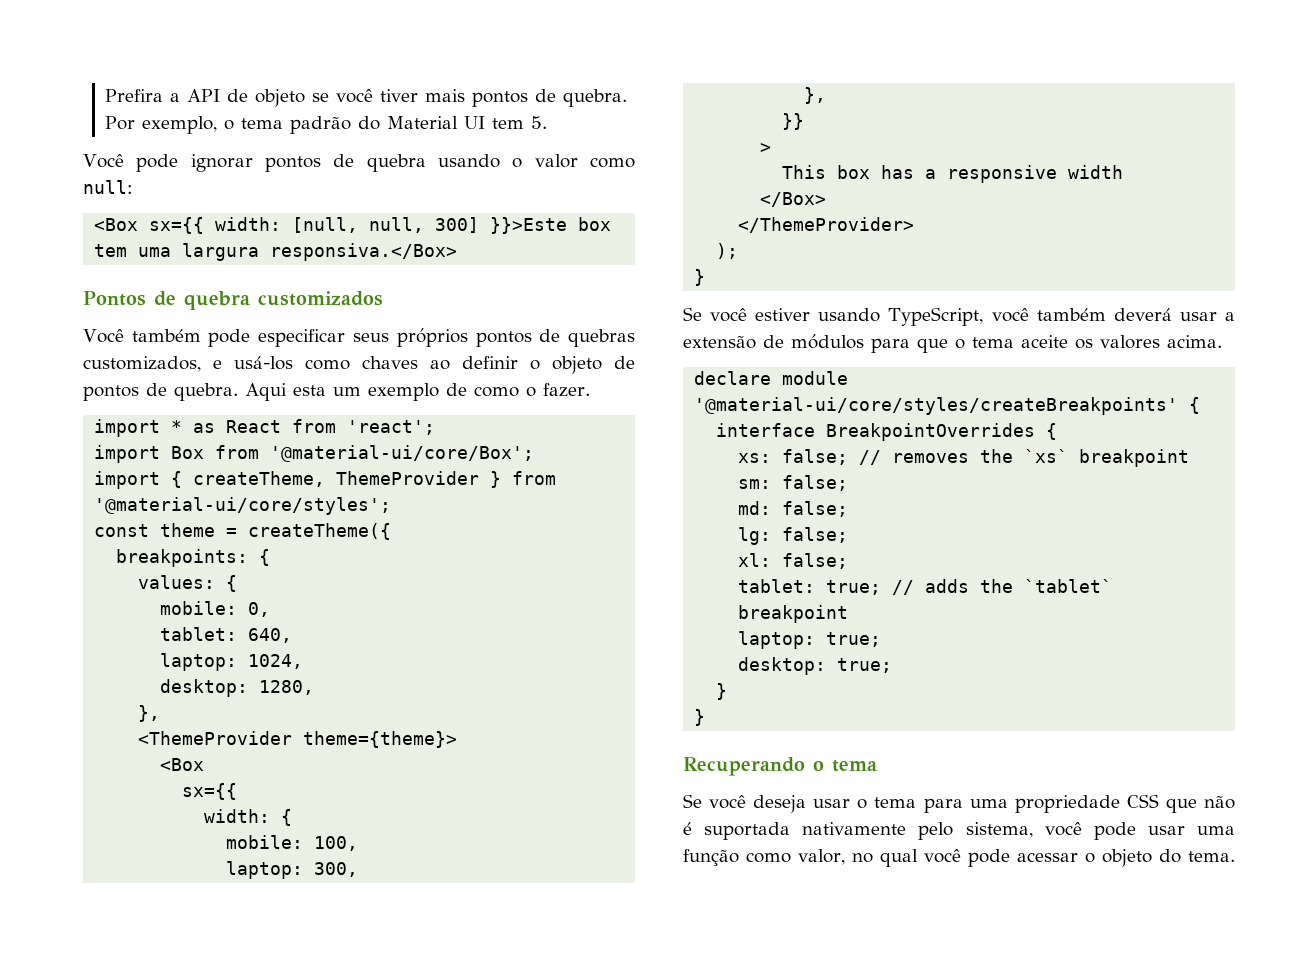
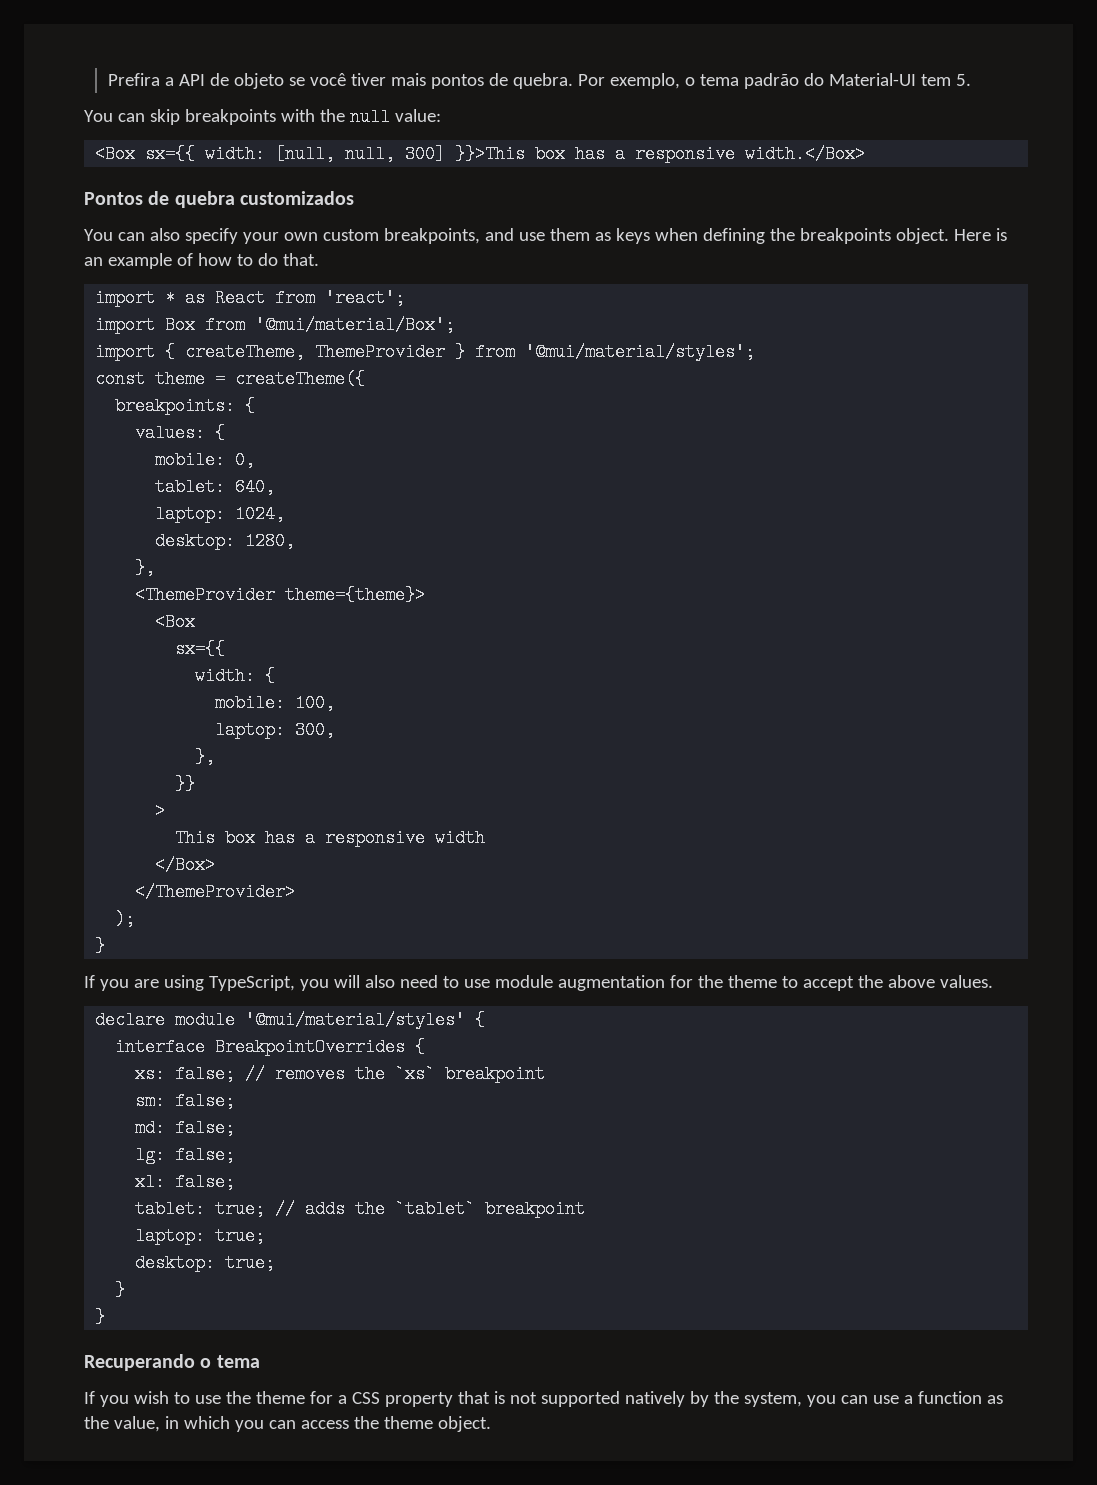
- Por exemplo, o tema padrão do Material UI tem 5.
+ Por exemplo, o tema padrão do Material-UI tem 5.
- Você pode ignorar pontos de quebra usando o valor como null:
+ You can skip breakpoints with the null value:
- <Box sx={{ width: [null, null, 300] }}>Este box tem uma largura responsiva.</Box>
+ <Box sx={{ width: [null, null, 300] }}>This box has a responsive width.</Box>
  Pontos de quebra customizados
- Você também pode especificar seus próprios pontos de quebras customizados, e usá-los como chaves ao definir o objeto de pontos de quebra. Aqui esta um exemplo de como o fazer.
+ You can also specify your own custom breakpoints, and use them as keys when defining the breakpoints object. Here is an example of how to do that.
- import Box from '@material-ui/core/Box';
+ import Box from '@mui/material/Box';
- import { createTheme, ThemeProvider } from '@material-ui/core/styles';
+ import { createTheme, ThemeProvider } from '@mui/material/styles';
- Se você estiver usando TypeScript, você também deverá usar a extensão de módulos para que o tema aceite os valores acima.
+ If you are using TypeScript, you will also need to use module augmentation for the theme to accept the above values.
- declare module '@material-ui/core/styles/createBreakpoints' {
+ declare module '@mui/material/styles' {
- Se você deseja usar o tema para uma propriedade CSS que não é suportada nativamente pelo sistema, você pode usar uma função como valor, no qual você pode acessar o objeto do tema.
+ If you wish to use the theme for a CSS property that is not supported natively by the system, you can use a function as the value, in which you can access the theme object.

